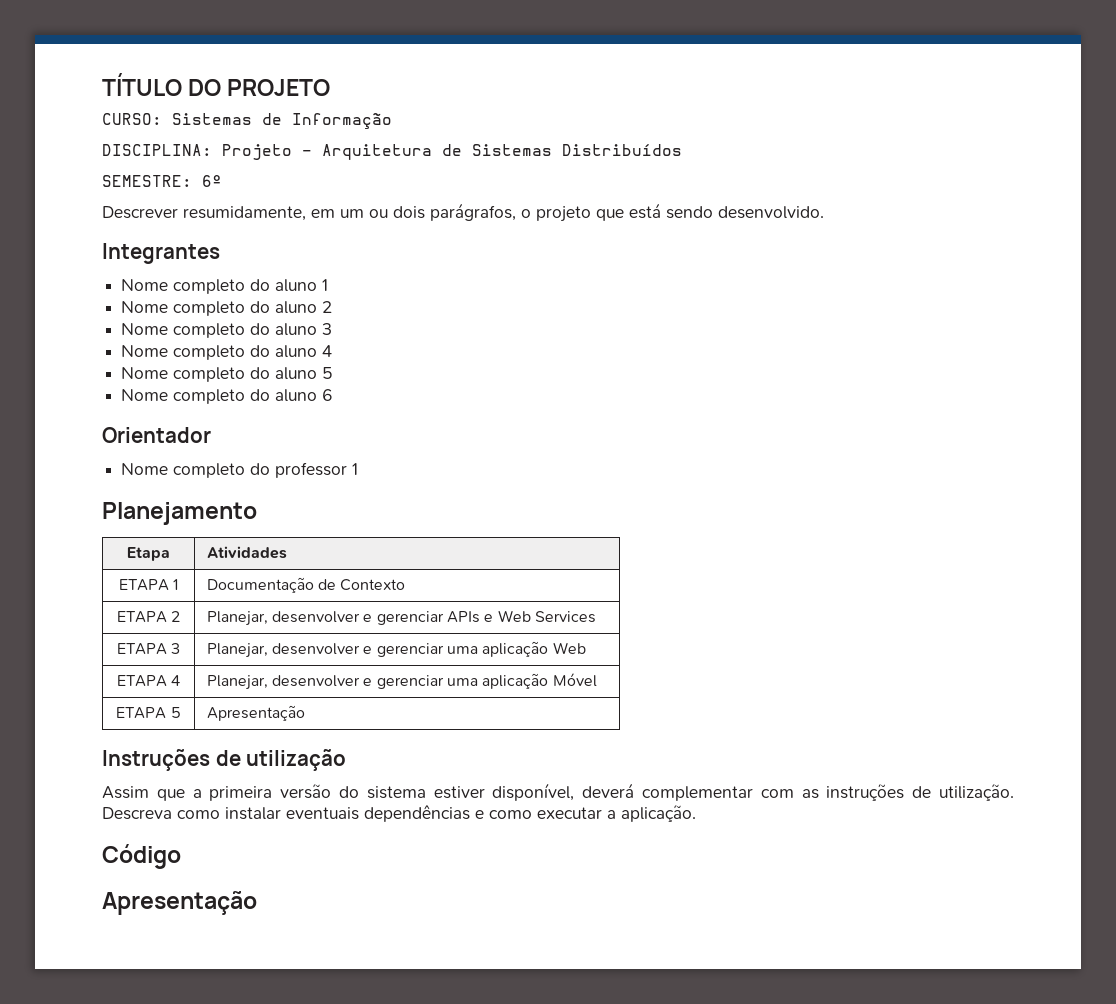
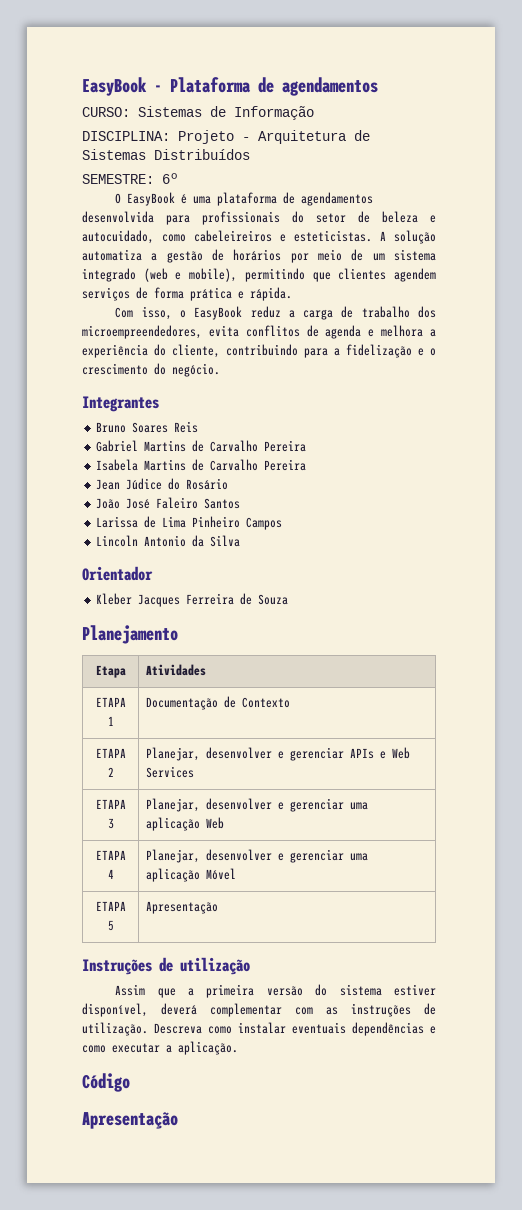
- TÍTULO DO PROJETO
+ EasyBook - Plataforma de agendamentos
- Descrever resumidamente, em um ou dois parágrafos, o projeto que está sendo desenvolvido.
+ O EasyBook é uma plataforma de agendamentos desenvolvida para profissionais do setor de beleza e autocuidado, como cabeleireiros e esteticistas. A solução automatiza a gestão de horários por meio de um sistema integrado (web e mobile), permitindo que clientes agendem serviços de forma prática e rápida.
+ Com isso, o EasyBook reduz a carga de trabalho dos microempreendedores, evita conflitos de agenda e melhora a experiência do cliente, contribuindo para a fidelização e o crescimento do negócio.
  Integrantes
- Nome completo do aluno 1
- Nome completo do aluno 2
- Nome completo do aluno 3
- Nome completo do aluno 4
- Nome completo do aluno 5
- Nome completo do aluno 6
+ Bruno Soares Reis
+ Gabriel Martins de Carvalho Pereira
+ Isabela Martins de Carvalho Pereira
+ Jean Júdice do Rosário
+ João José Faleiro Santos
+ Larissa de Lima Pinheiro Campos
+ Lincoln Antonio da Silva
  Orientador
- Nome completo do professor 1
+ Kleber Jacques Ferreira de Souza

